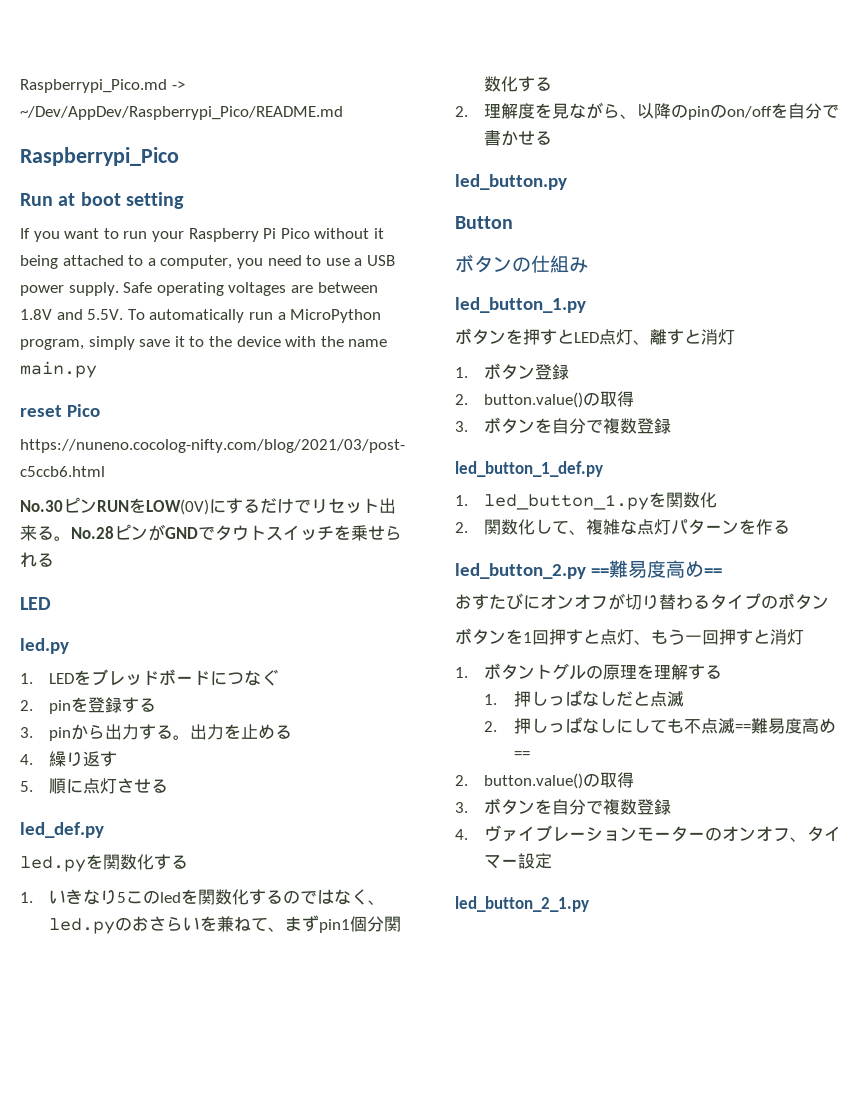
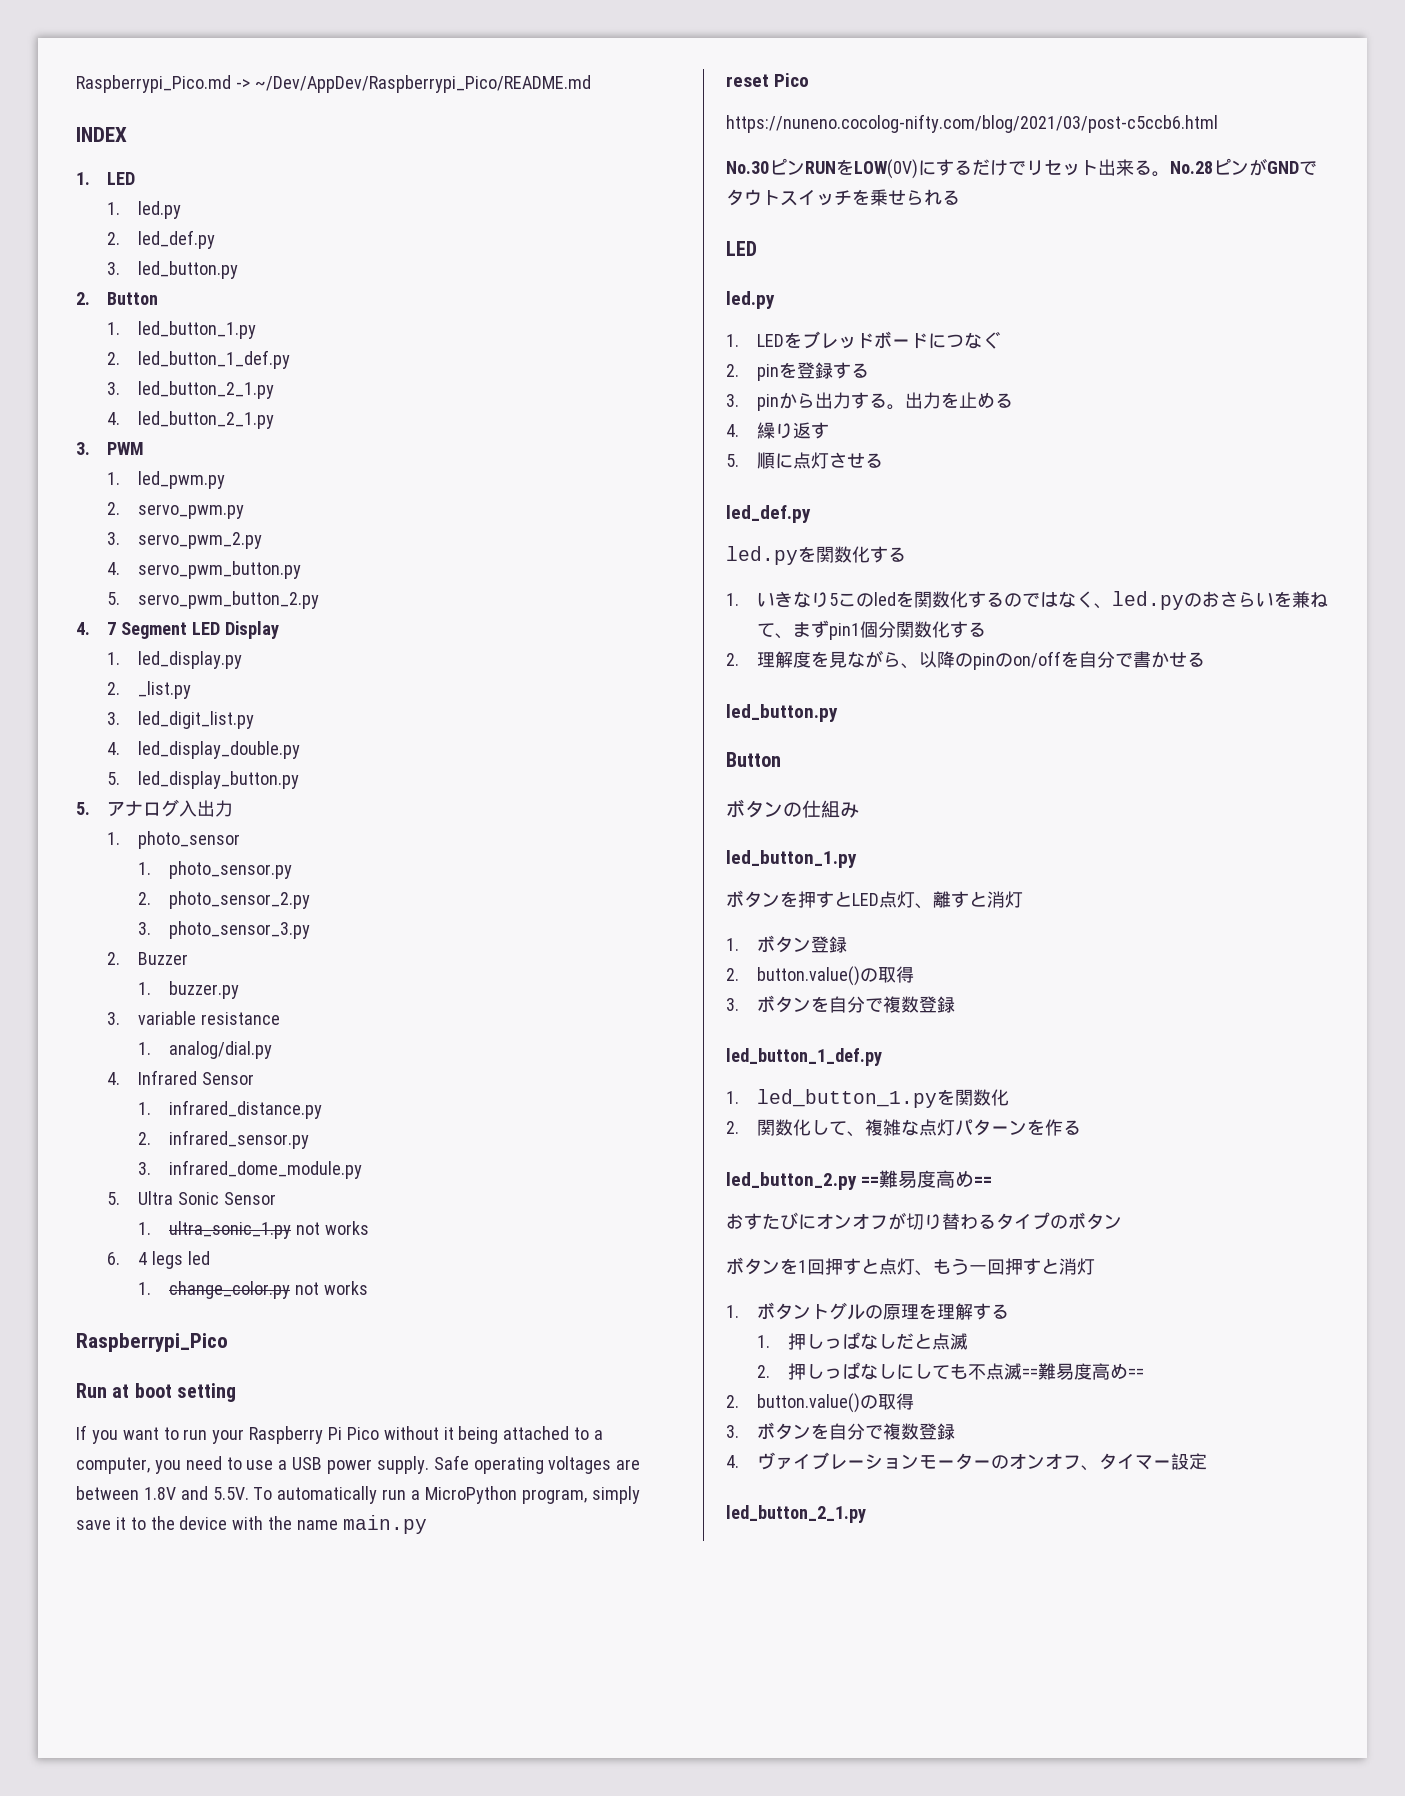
+ INDEX
+ 1. LED
+ 1. led.py
+ 2. led_def.py
+ 3. led_button.py
+ 2. Button
+ 1. led_button_1.py
+ 2. led_button_1_def.py
+ 3. led_button_2_1.py
+ 4. led_button_2_1.py
+ 3. PWM
+ 1. led_pwm.py
+ 2. servo_pwm.py
+ 3. servo_pwm_2.py
+ 4. servo_pwm_button.py
+ 5. servo_pwm_button_2.py
+ 4. 7 Segment LED Display
+ 1. led_display.py
+ 2. _list.py
+ 3. led_digit_list.py
+ 4. led_display_double.py
+ 5. led_display_button.py
+ 5.アナログ入出力
+ 1. photo_sensor
+ 1. photo_sensor.py
+ 2. photo_sensor_2.py
+ 3. photo_sensor_3.py
+ 2. Buzzer
+ 1. buzzer.py
+ 3. variable resistance
+ 1. analog/dial.py
+ 4. Infrared Sensor
+ 1. infrared_distance.py
+ 2. infrared_sensor.py
+ 3. infrared_dome_module.py
+ 5. Ultra Sonic Sensor
+ 1. ultra_sonic_1.py not works
+ 6. 4 legs led
+ 1. change_color.py not works

